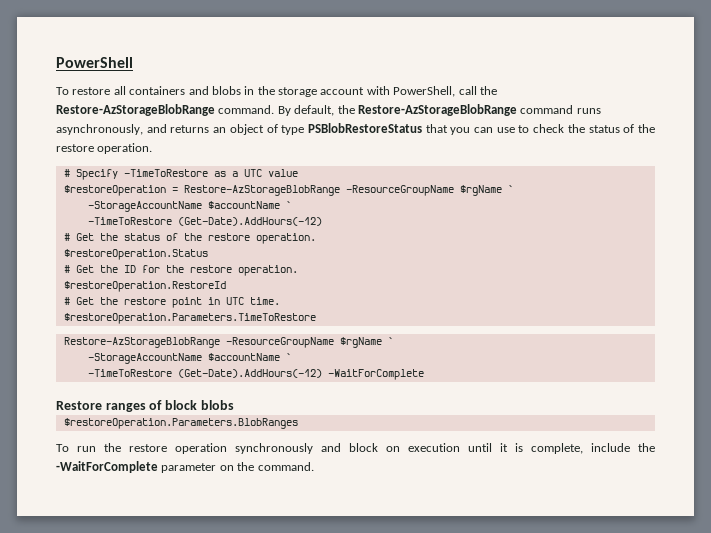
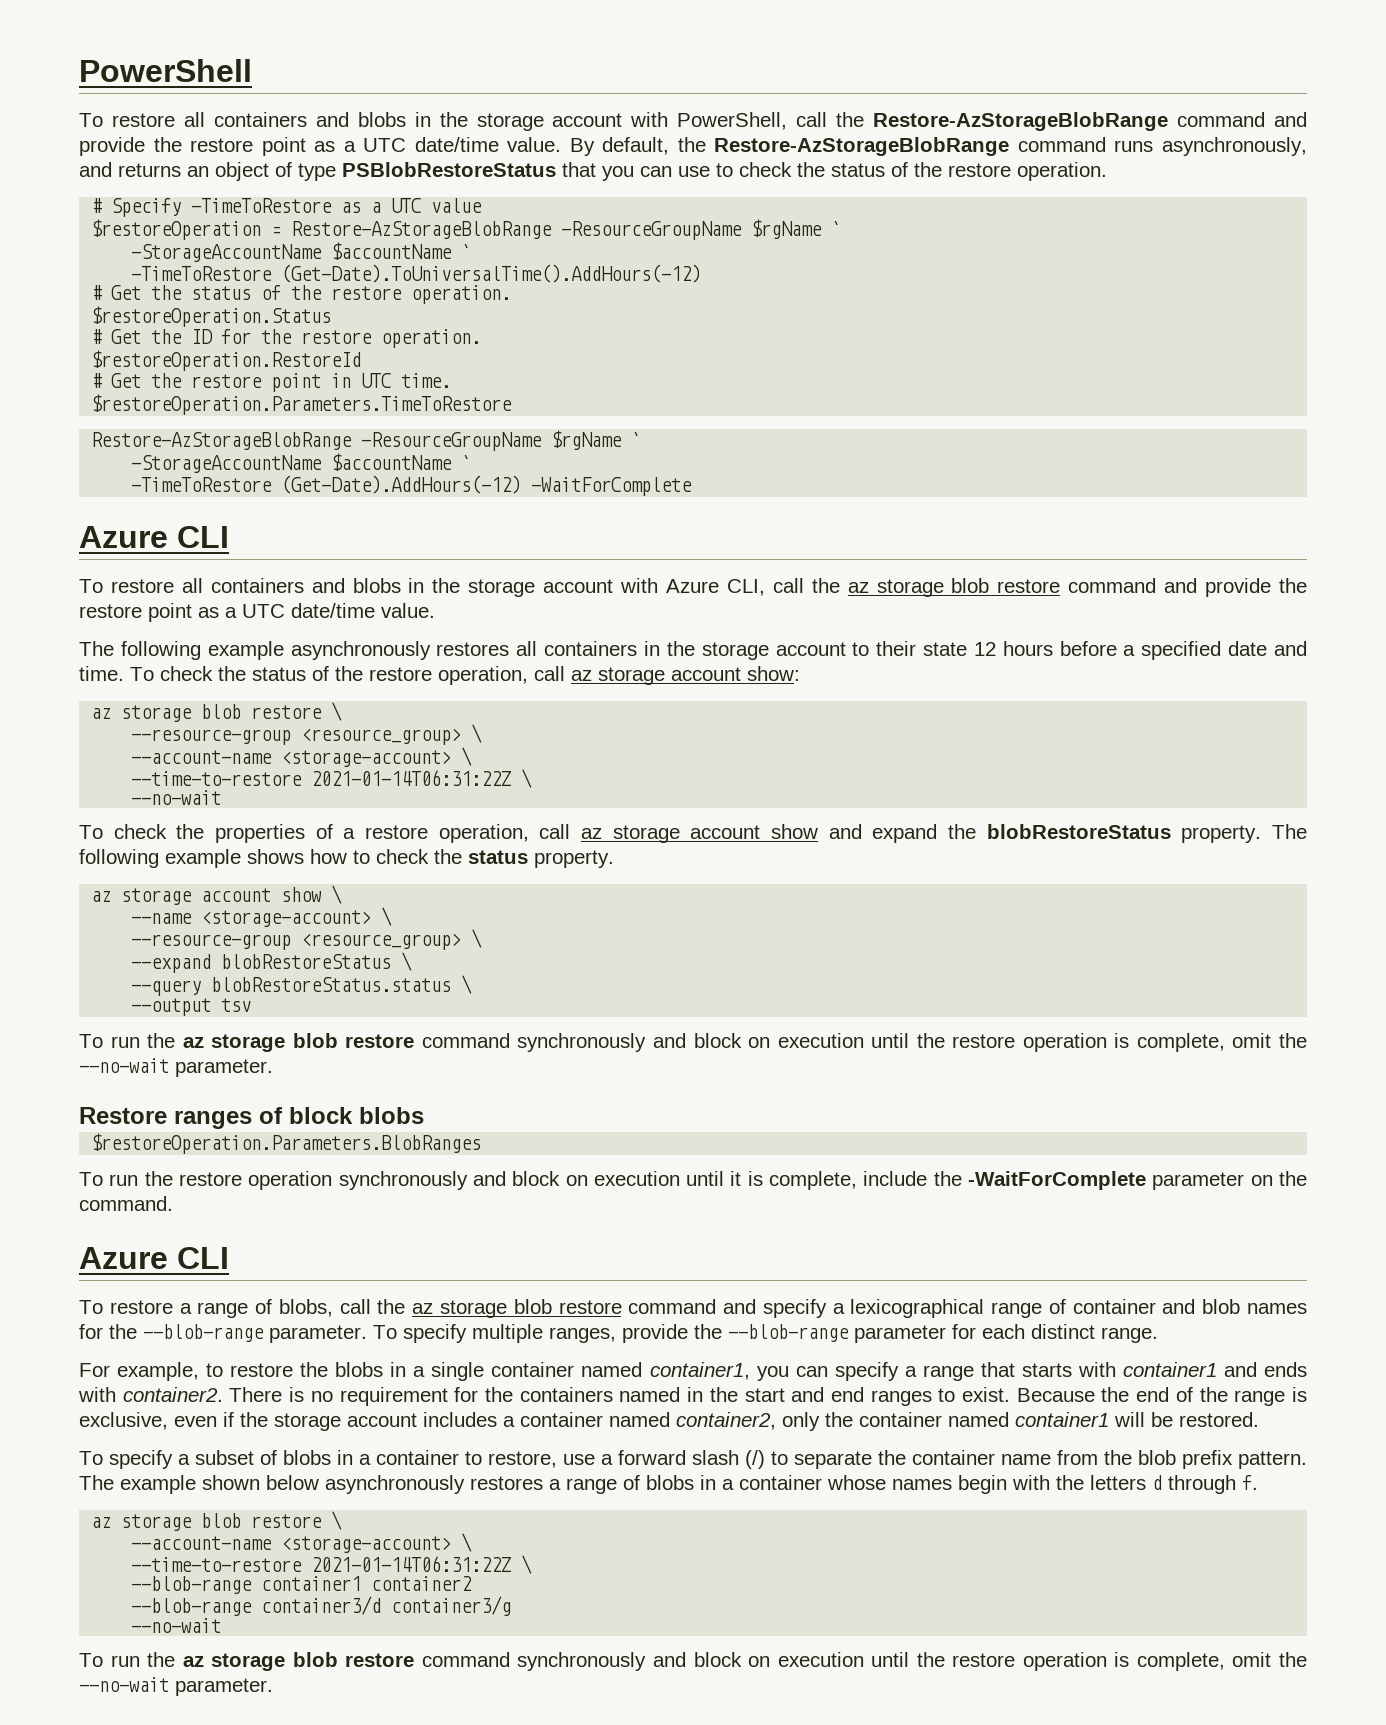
- To restore all containers and blobs in the storage account with PowerShell, call the Restore-AzStorageBlobRange command.
+ To restore all containers and blobs in the storage account with PowerShell, call the Restore-AzStorageBlobRange command and provide the restore point as a UTC date/time value.
  $restoreOperation = Restore-AzStorageBlobRange -ResourceGroupName $rgName `
  -StorageAccountName $accountName `
- -TimeToRestore (Get-Date).AddHours(-12)
+ -TimeToRestore (Get-Date).ToUniversalTime().AddHours(-12)
  -TimeToRestore (Get-Date).AddHours(-12) -WaitForComplete
+ Azure CLI
+ To restore all containers and blobs in the storage account with Azure CLI, call the az storage blob restore command and provide the restore point as a UTC date/time value.
+ The following example asynchronously restores all containers in the storage account to their state 12 hours before a specified date and time. To check the status of the restore operation, call az storage account show:
+ az storage blob restore \
+ --resource-group <resource_group> \
+ --account-name <storage-account> \
+ --time-to-restore 2021-01-14T06:31:22Z \
+ --no-wait
+ To check the properties of a restore operation, call az storage account show and expand the blobRestoreStatus property. The following example shows how to check the status property.
+ az storage account show \
+ --name <storage-account> \
+ --resource-group <resource_group> \
+ --expand blobRestoreStatus \
+ --query blobRestoreStatus.status \
+ --output tsv
+ To run the az storage blob restore command synchronously and block on execution until the restore operation is complete, omit the --no-wait parameter.
  To run the restore operation synchronously and block on execution until it is complete, include the -WaitForComplete parameter on the command.
+ Azure CLI
+ To restore a range of blobs, call the az storage blob restore command and specify a lexicographical range of container and blob names for the --blob-range parameter. To specify multiple ranges, provide the --blob-range parameter for each distinct range.
+ For example, to restore the blobs in a single container named container1, you can specify a range that starts with container1 and ends with container2. There is no requirement for the containers named in the start and end ranges to exist. Because the end of the range is exclusive, even if the storage account includes a container named container2, only the container named container1 will be restored.
+ To specify a subset of blobs in a container to restore, use a forward slash (/) to separate the container name from the blob prefix pattern. The example shown below asynchronously restores a range of blobs in a container whose names begin with the letters d through f.
+ az storage blob restore \
+ --account-name <storage-account> \
+ --time-to-restore 2021-01-14T06:31:22Z \
+ --blob-range container1 container2
+ --blob-range container3/d container3/g
+ --no-wait
+ To run the az storage blob restore command synchronously and block on execution until the restore operation is complete, omit the --no-wait parameter.

